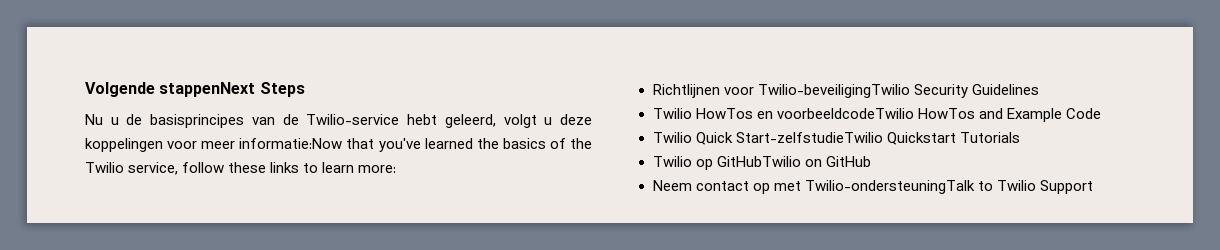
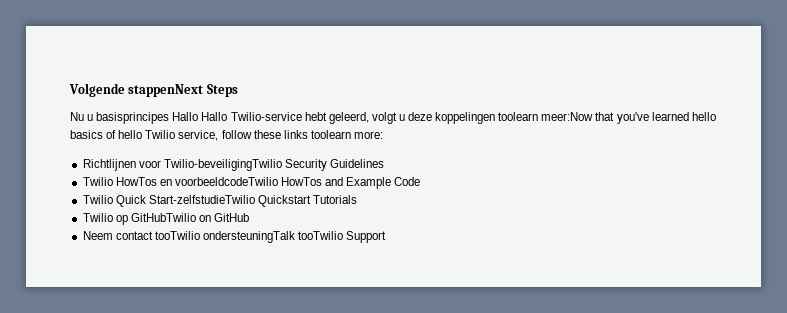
- Nu u de basisprincipes van de Twilio-service hebt geleerd, volgt u deze koppelingen voor meer informatie:Now that you've learned the basics of the Twilio service, follow these links to learn more:
+ Nu u basisprincipes Hallo Hallo Twilio-service hebt geleerd, volgt u deze koppelingen toolearn meer:Now that you've learned hello basics of hello Twilio service, follow these links toolearn more:
- Neem contact op met Twilio-ondersteuningTalk to Twilio Support
+ Neem contact tooTwilio ondersteuningTalk tooTwilio Support

